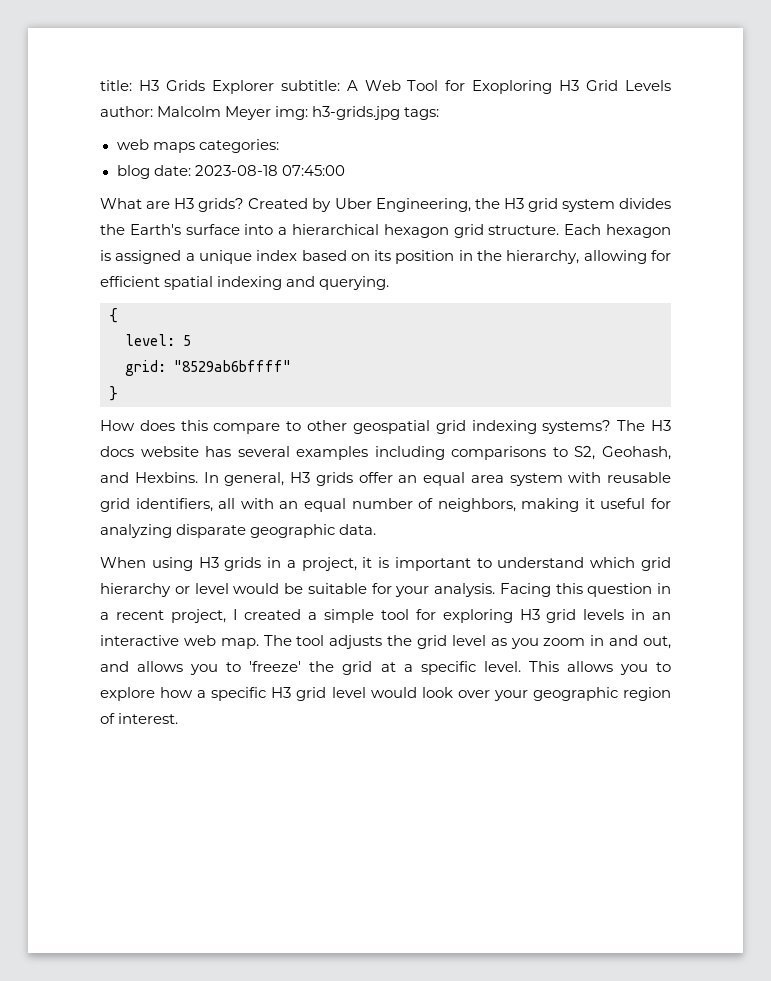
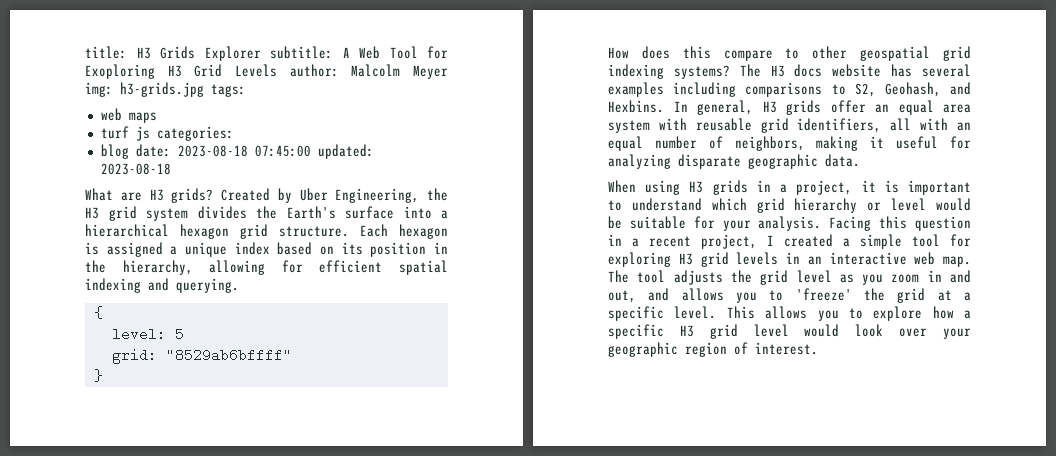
- web maps categories:
+ web maps
+ turf js categories:
- blog date: 2023-08-18 07:45:00
+ blog date: 2023-08-18 07:45:00 updated: 2023-08-18

